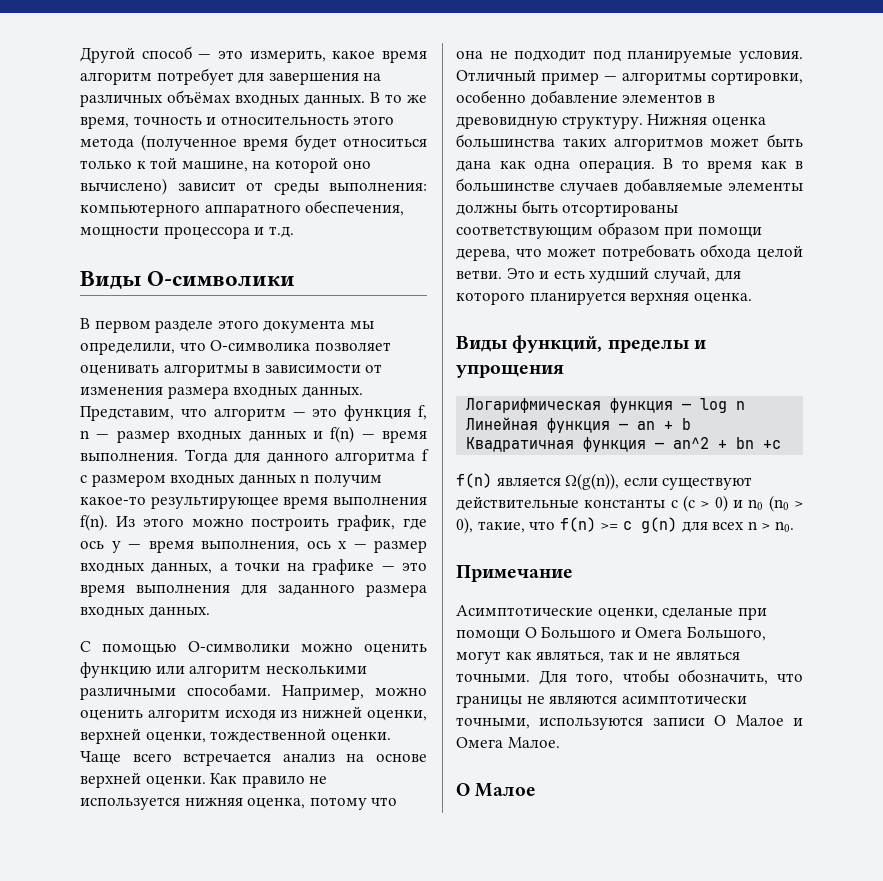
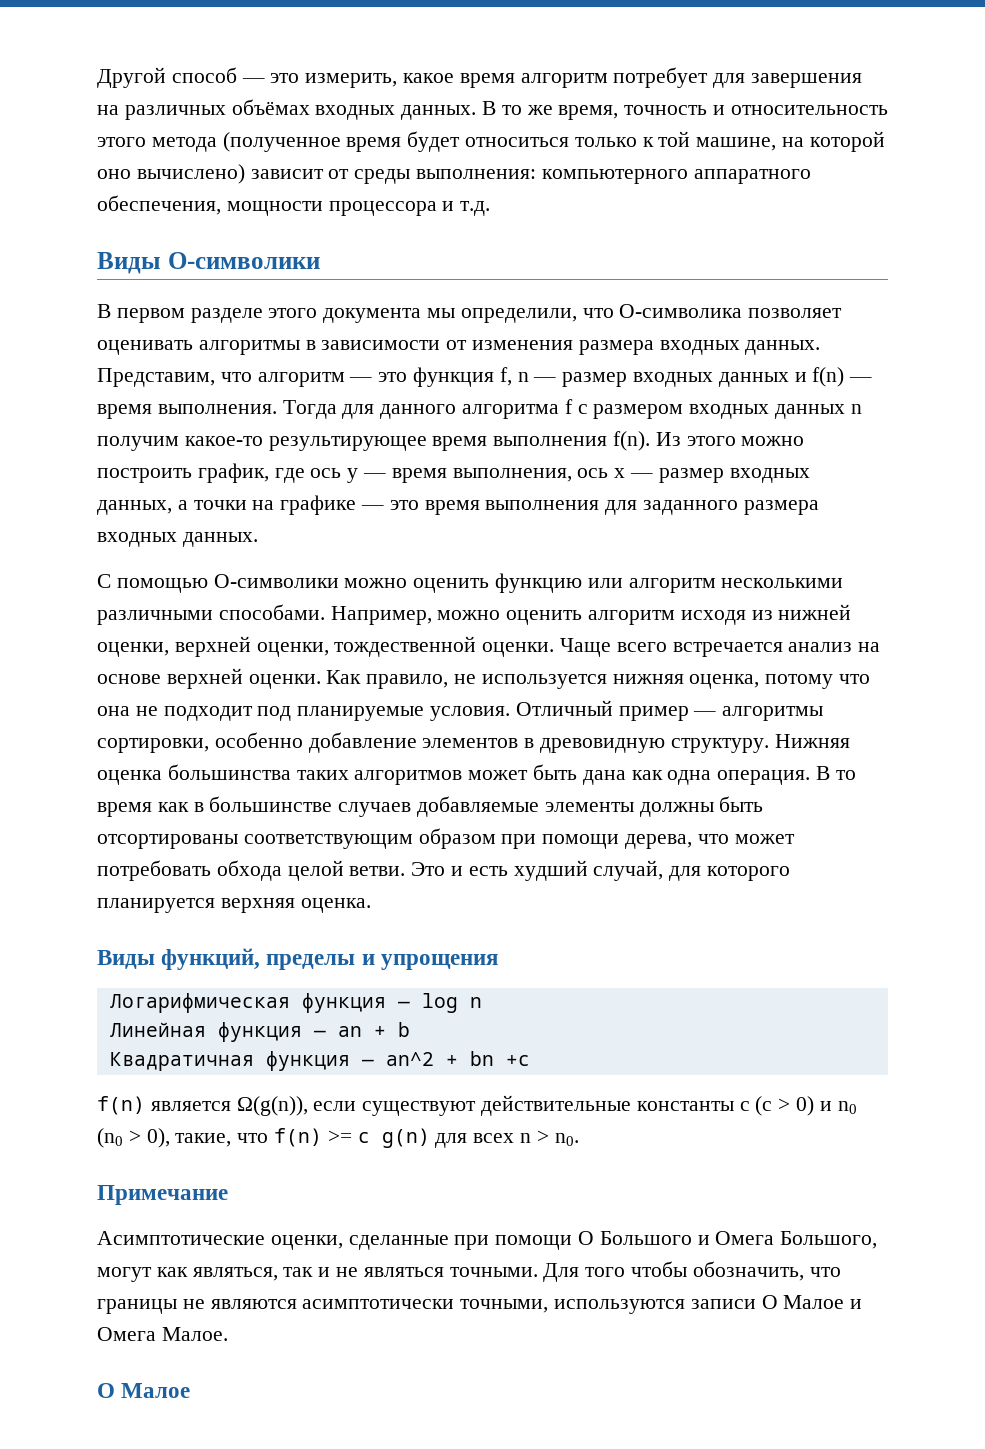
- Как правило не используется нижняя оценка, потому что она не подходит под планируемые условия.
+ Как правило, не используется нижняя оценка, потому что она не подходит под планируемые условия.
- Асимптотические оценки, сделаные при помощи О Большого и Омега Большого, могут как являться, так и не являться точными.
+ Асимптотические оценки, сделанные при помощи О Большого и Омега Большого, могут как являться, так и не являться точными.
- Для того, чтобы обозначить, что границы не являются асимптотически точными, используются записи О Малое и Омега Малое.
+ Для того чтобы обозначить, что границы не являются асимптотически точными, используются записи О Малое и Омега Малое.

